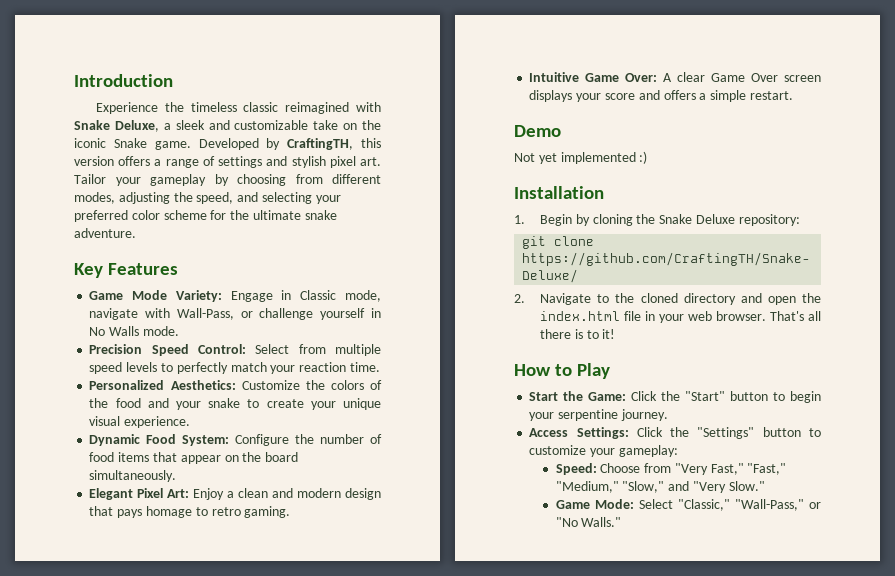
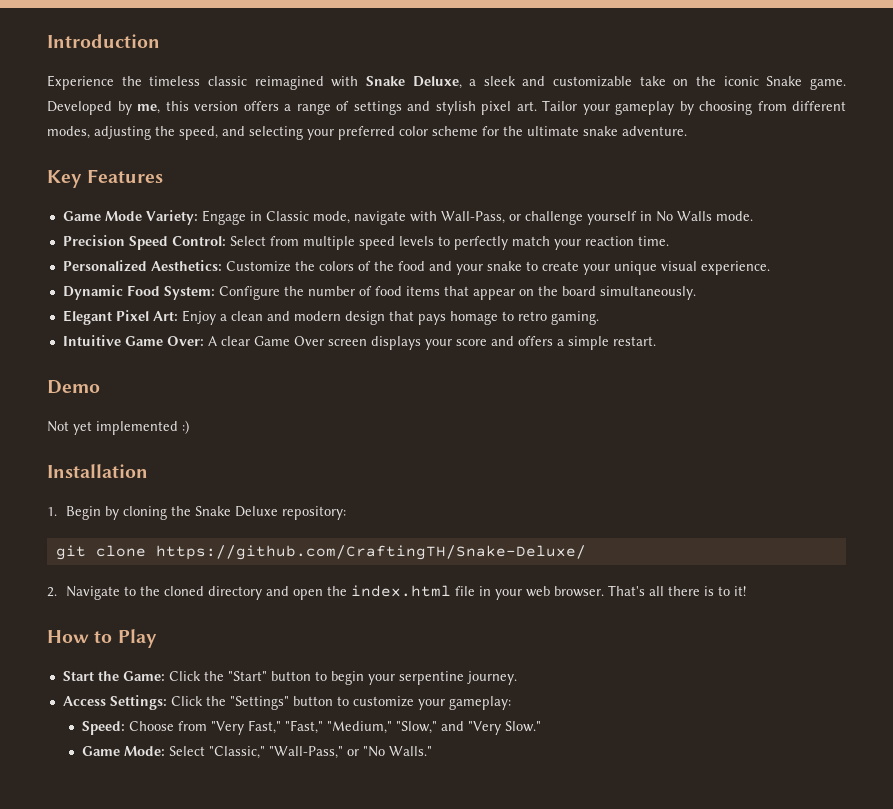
- Developed by CraftingTH, this version offers a range of settings and stylish pixel art. Tailor your gameplay by choosing from different modes, adjusting the speed, and selecting your preferred color scheme for the ultimate snake adventure.
+ Developed by me, this version offers a range of settings and stylish pixel art. Tailor your gameplay by choosing from different modes, adjusting the speed, and selecting your preferred color scheme for the ultimate snake adventure.

